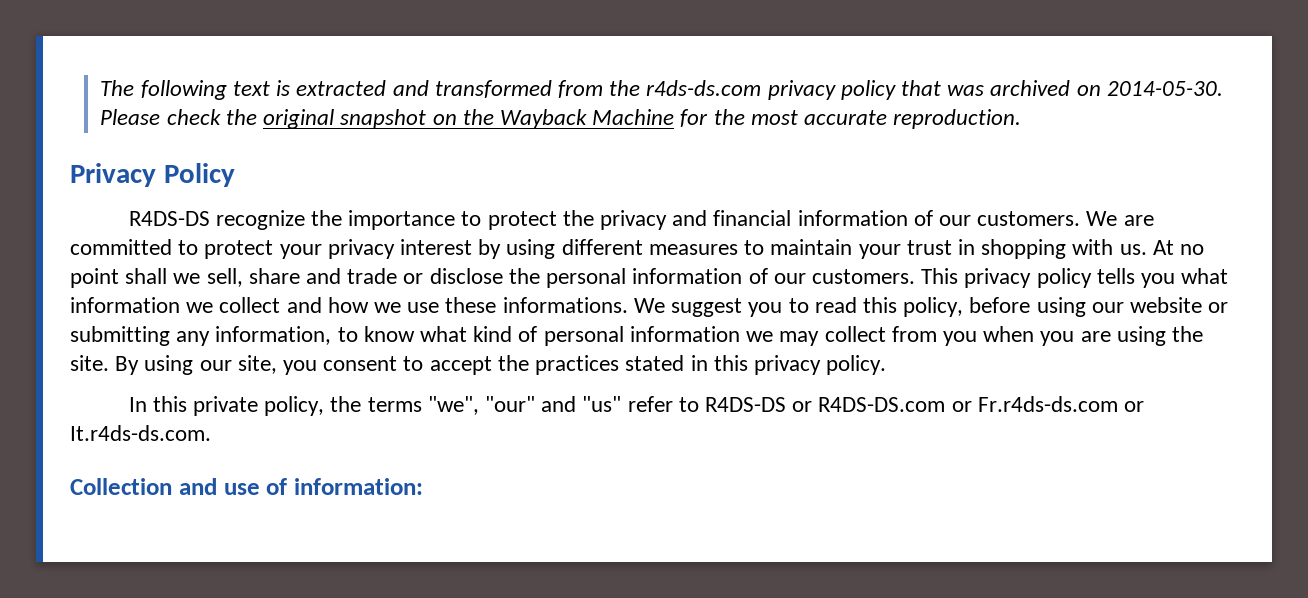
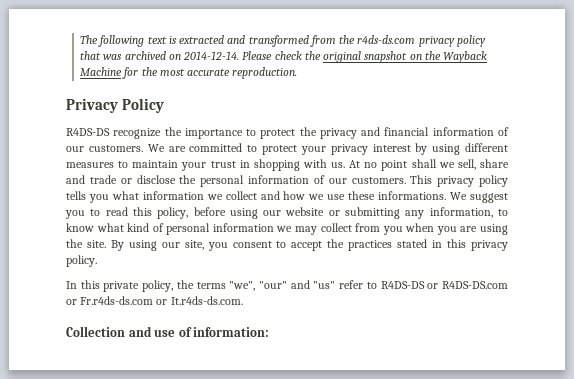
- The following text is extracted and transformed from the r4ds-ds.com privacy policy that was archived on 2014-05-30.
+ The following text is extracted and transformed from the r4ds-ds.com privacy policy that was archived on 2014-12-14.

